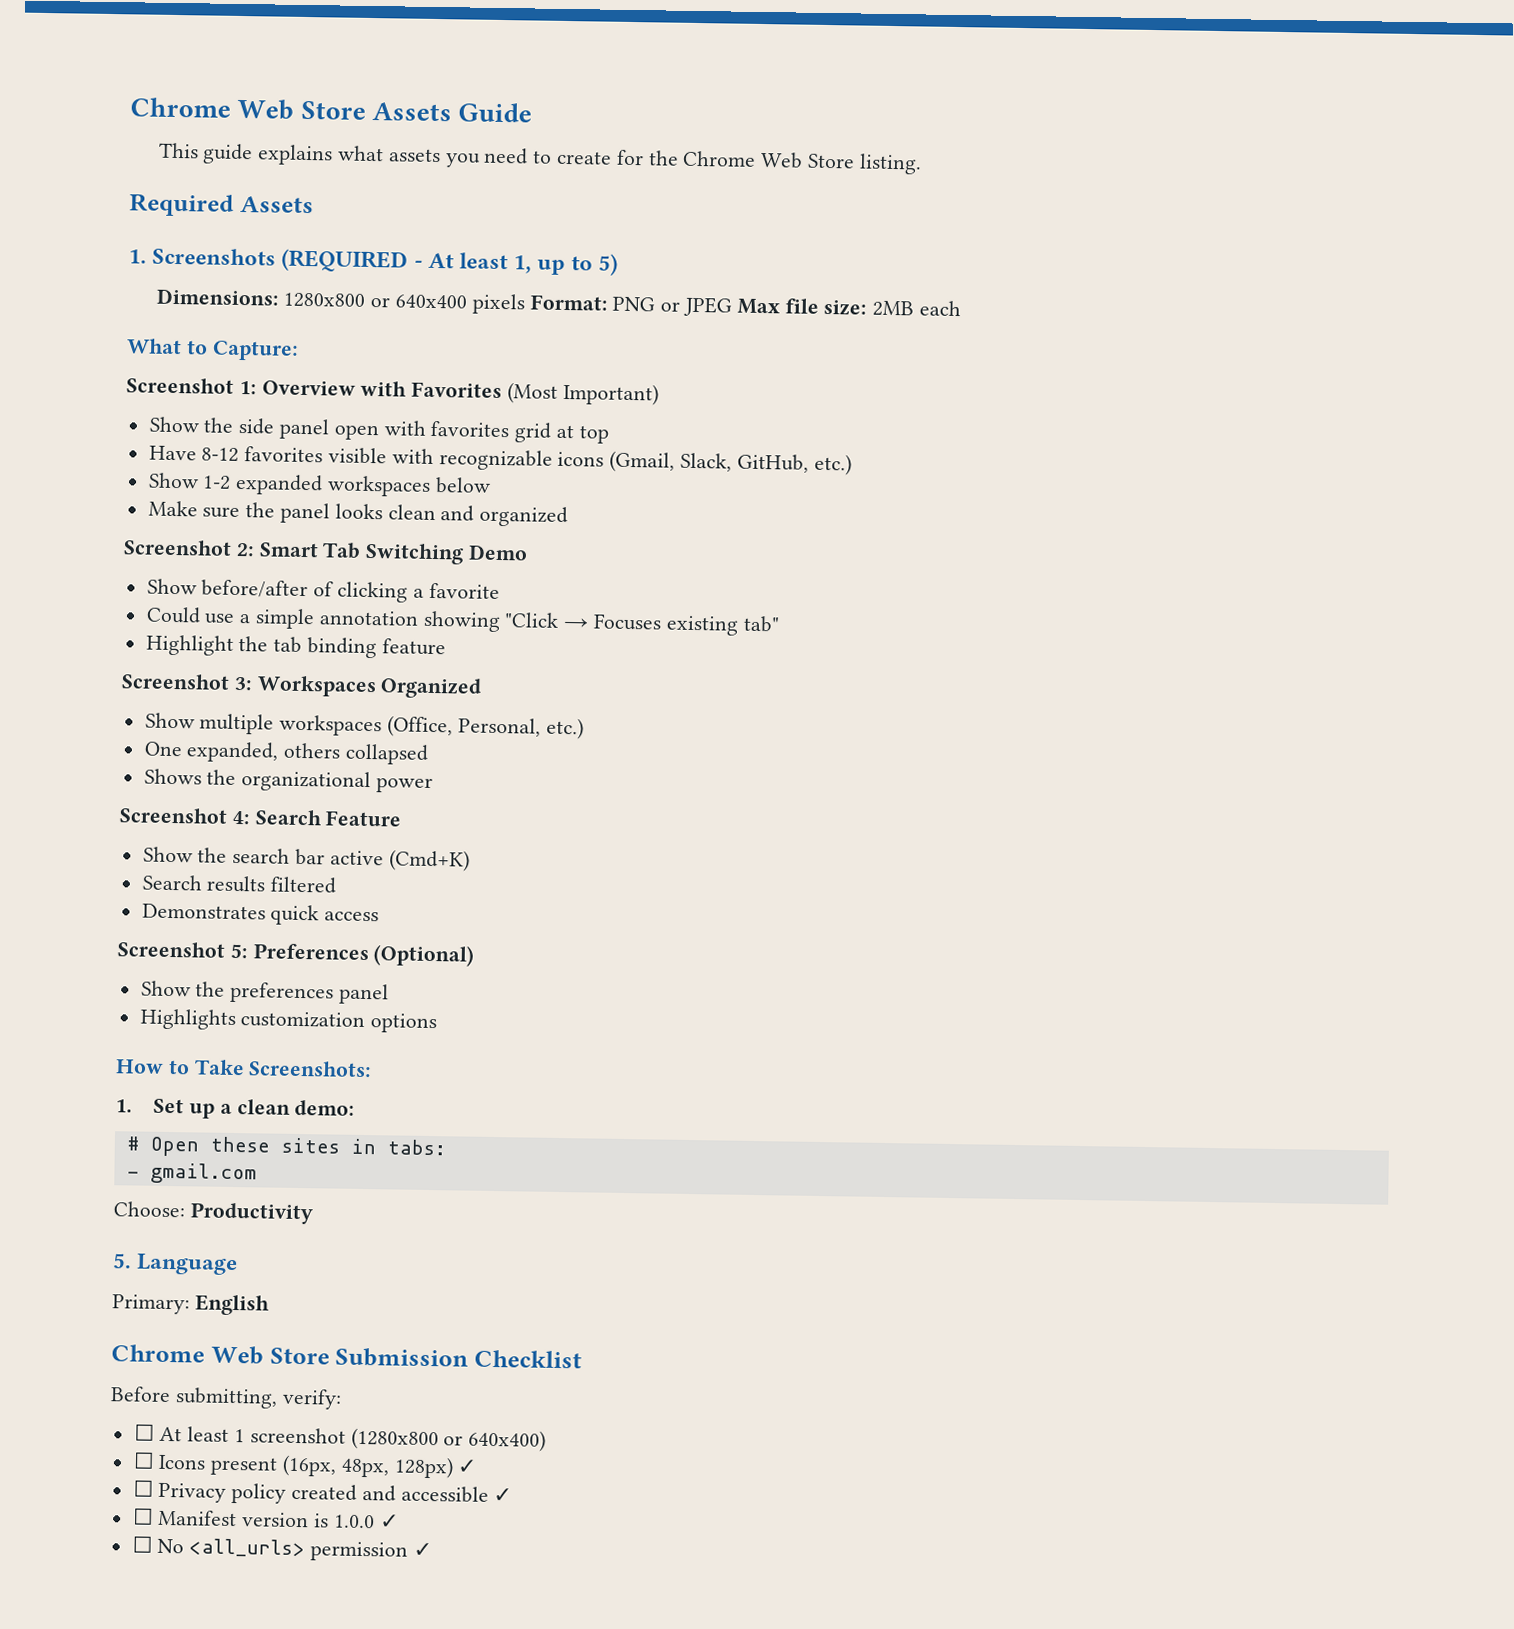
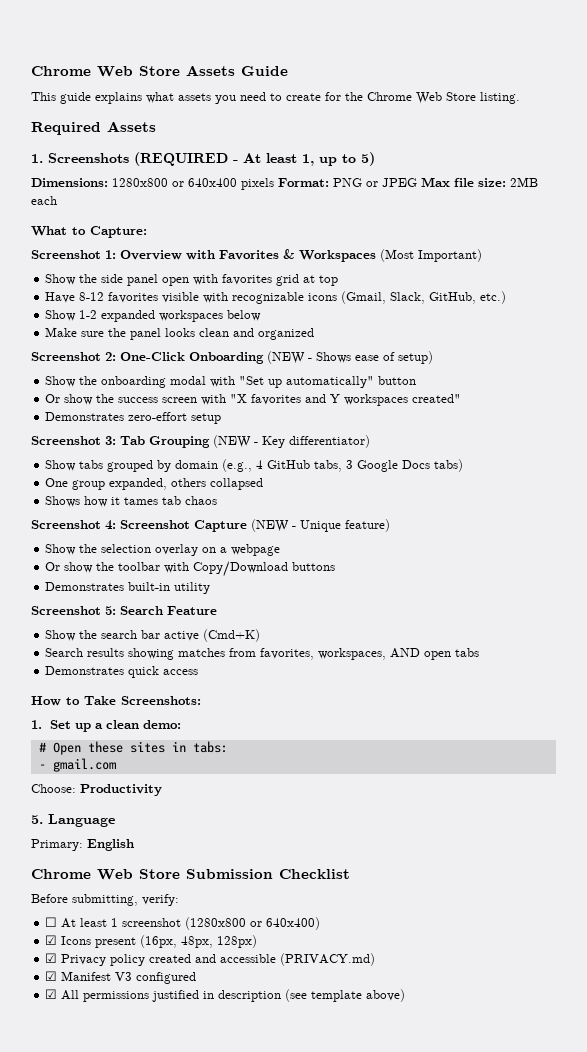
- Screenshot 1: Overview with Favorites (Most Important)
+ Screenshot 1: Overview with Favorites & Workspaces (Most Important)
- Screenshot 2: Smart Tab Switching Demo
- Show before/after of clicking a favorite
- Could use a simple annotation showing "Click → Focuses existing tab"
- Highlight the tab binding feature
- Screenshot 3: Workspaces Organized
- Show multiple workspaces (Office, Personal, etc.)
+ Screenshot 2: One-Click Onboarding (NEW - Shows ease of setup)
+ Show the onboarding modal with "Set up automatically" button
+ Or show the success screen with "X favorites and Y workspaces created"
+ Demonstrates zero-effort setup
+ Screenshot 3: Tab Grouping (NEW - Key differentiator)
+ Show tabs grouped by domain (e.g., 4 GitHub tabs, 3 Google Docs tabs)
- One expanded, others collapsed
+ One group expanded, others collapsed
- Shows the organizational power
- Screenshot 4: Search Feature
+ Shows how it tames tab chaos
+ Screenshot 4: Screenshot Capture (NEW - Unique feature)
+ Show the selection overlay on a webpage
+ Or show the toolbar with Copy/Download buttons
+ Demonstrates built-in utility
+ Screenshot 5: Search Feature
- Search results filtered
+ Search results showing matches from favorites, workspaces, AND open tabs
  Demonstrates quick access
- Screenshot 5: Preferences (Optional)
- Show the preferences panel
- Highlights customization options
- ☐ Icons present (16px, 48px, 128px) ✓
- ☐ Privacy policy created and accessible ✓
- ☐ Manifest version is 1.0.0 ✓
- ☐ No <all_urls> permission ✓
+ ☑ Icons present (16px, 48px, 128px)
+ ☑ Privacy policy created and accessible (PRIVACY.md)
+ ☑ Manifest V3 configured
+ ☑ All permissions justified in description (see template above)

